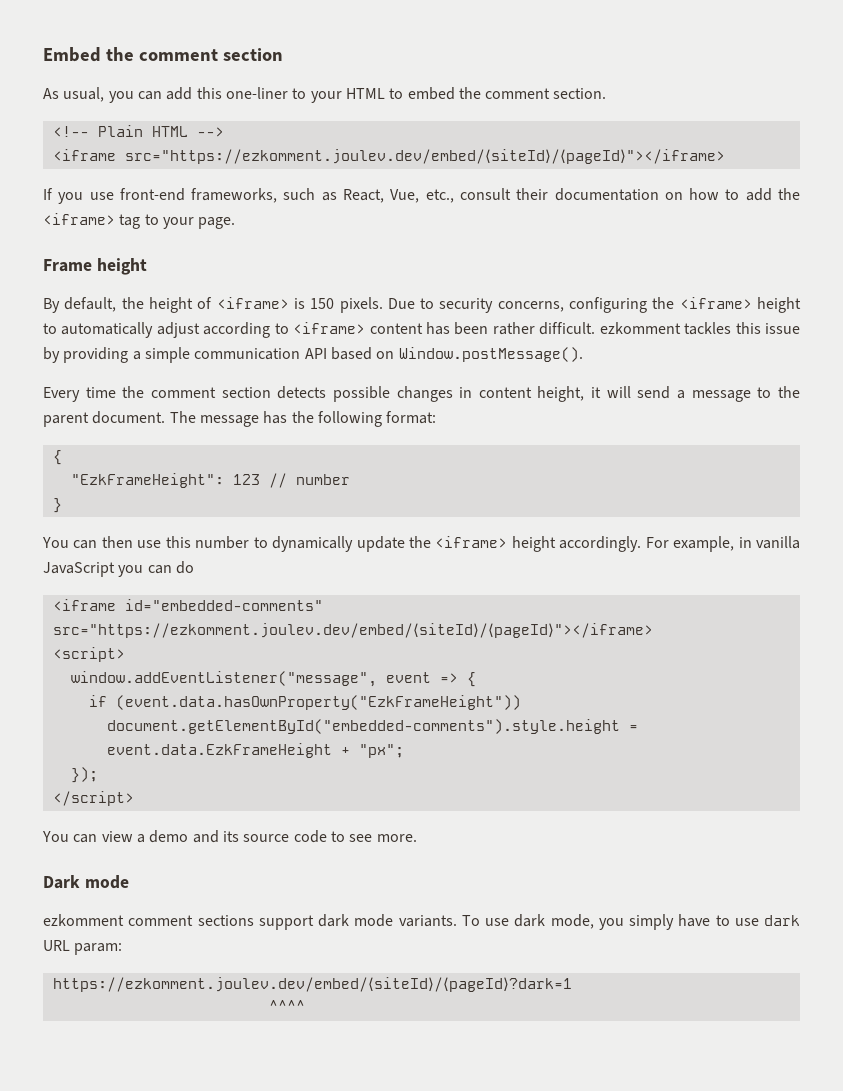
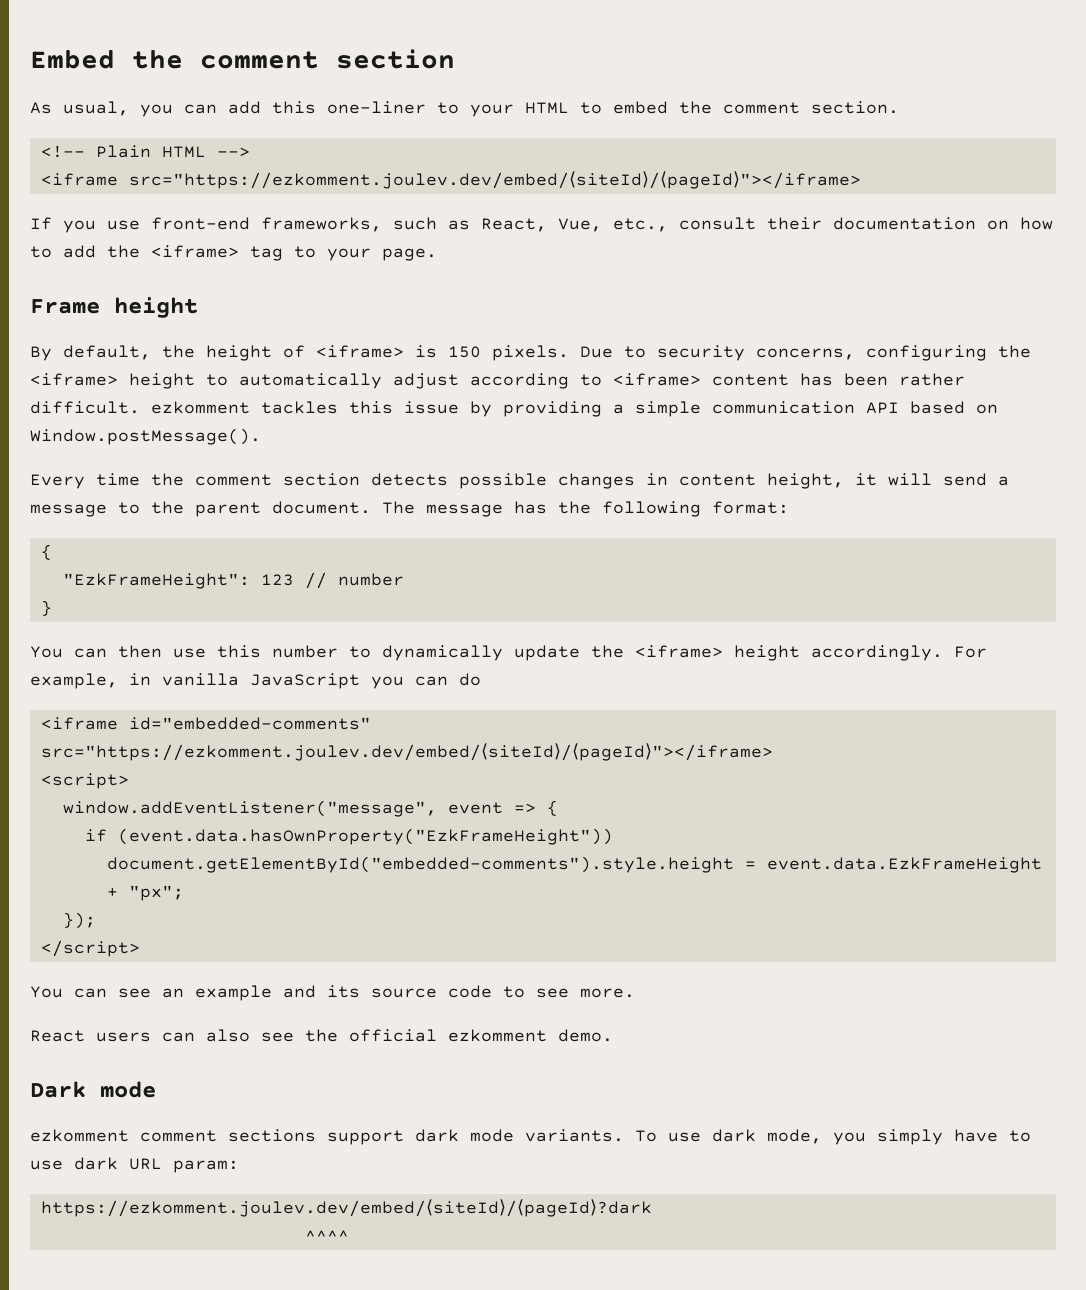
- You can view a demo and its source code to see more.
+ You can see an example and its source code to see more.
+ React users can also see the official ezkomment demo.
- https://ezkomment.joulev.dev/embed/⟨siteId⟩/⟨pageId⟩?dark=1
+ https://ezkomment.joulev.dev/embed/⟨siteId⟩/⟨pageId⟩?dark

